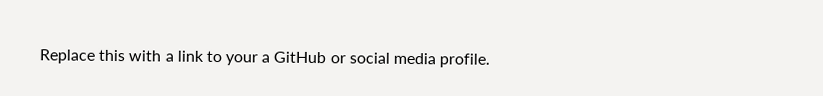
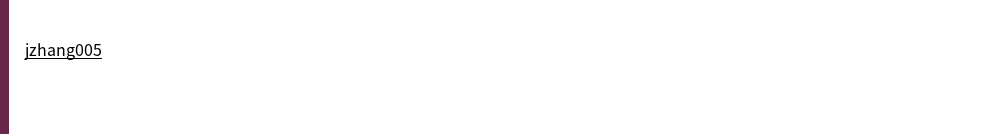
- Replace this with a link to your a GitHub or social media profile.
+ jzhang005

